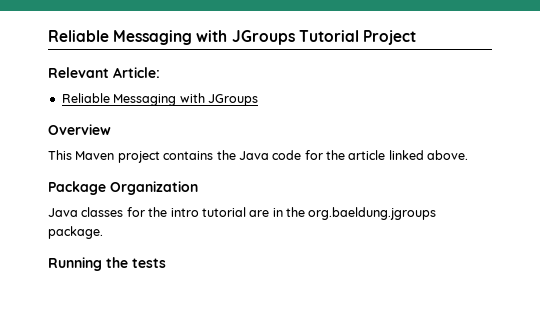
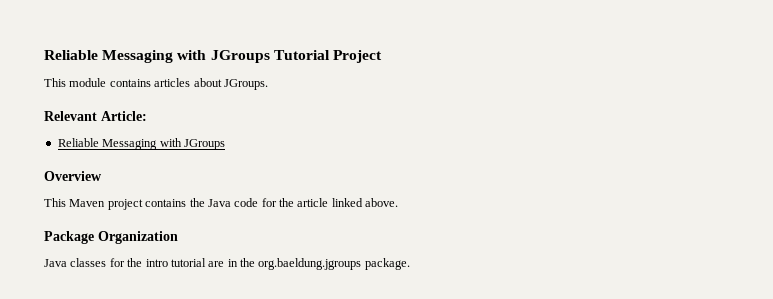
+ This module contains articles about JGroups.
- Running the tests

